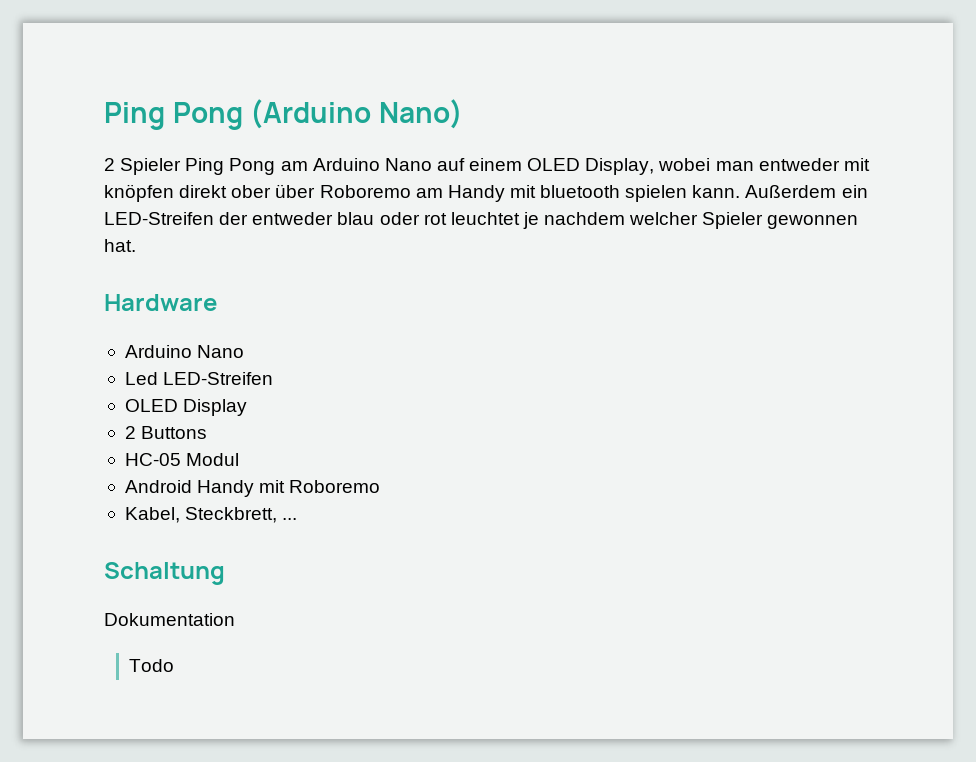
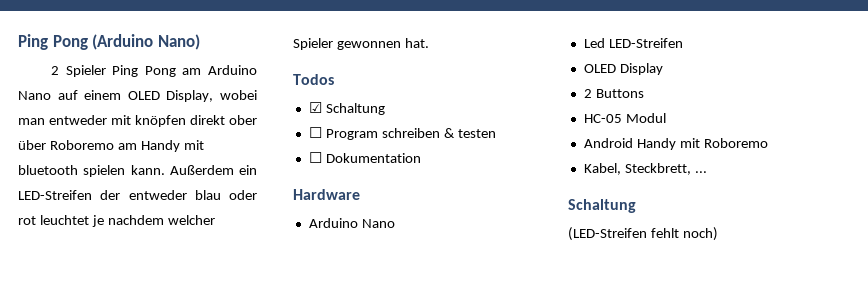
+ Todos
+ ☑ Schaltung
+ ☐ Program schreiben & testen
+ ☐ Dokumentation
- Dokumentation
- Todo
+ (LED-Streifen fehlt noch)

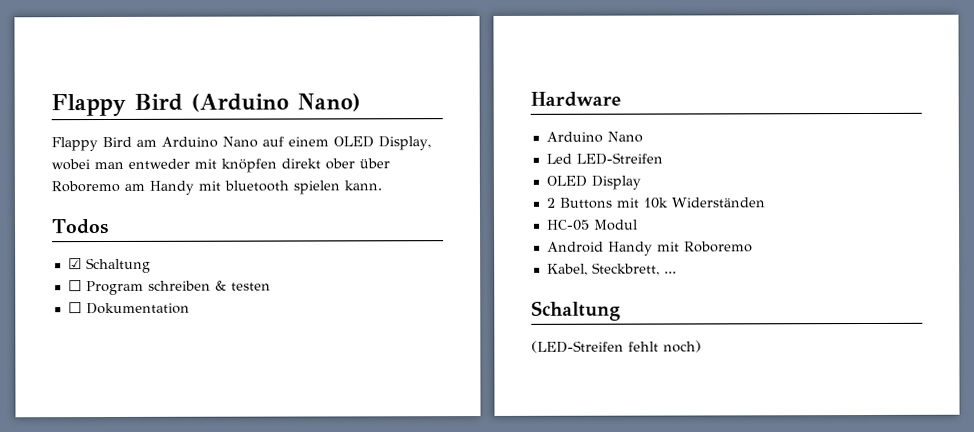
- Ping Pong (Arduino Nano)
+ Flappy Bird (Arduino Nano)
- 2 Spieler Ping Pong am Arduino Nano auf einem OLED Display, wobei man entweder mit knöpfen direkt ober über Roboremo am Handy mit bluetooth spielen kann. Außerdem ein LED-Streifen der entweder blau oder rot leuchtet je nachdem welcher Spieler gewonnen hat.
+ Flappy Bird am Arduino Nano auf einem OLED Display, wobei man entweder mit knöpfen direkt ober über Roboremo am Handy mit bluetooth spielen kann.
- 2 Buttons
+ 2 Buttons mit 10k Widerständen

